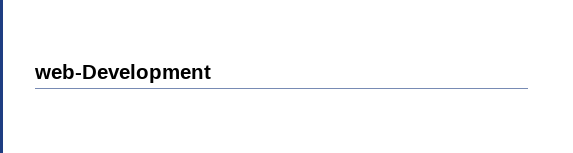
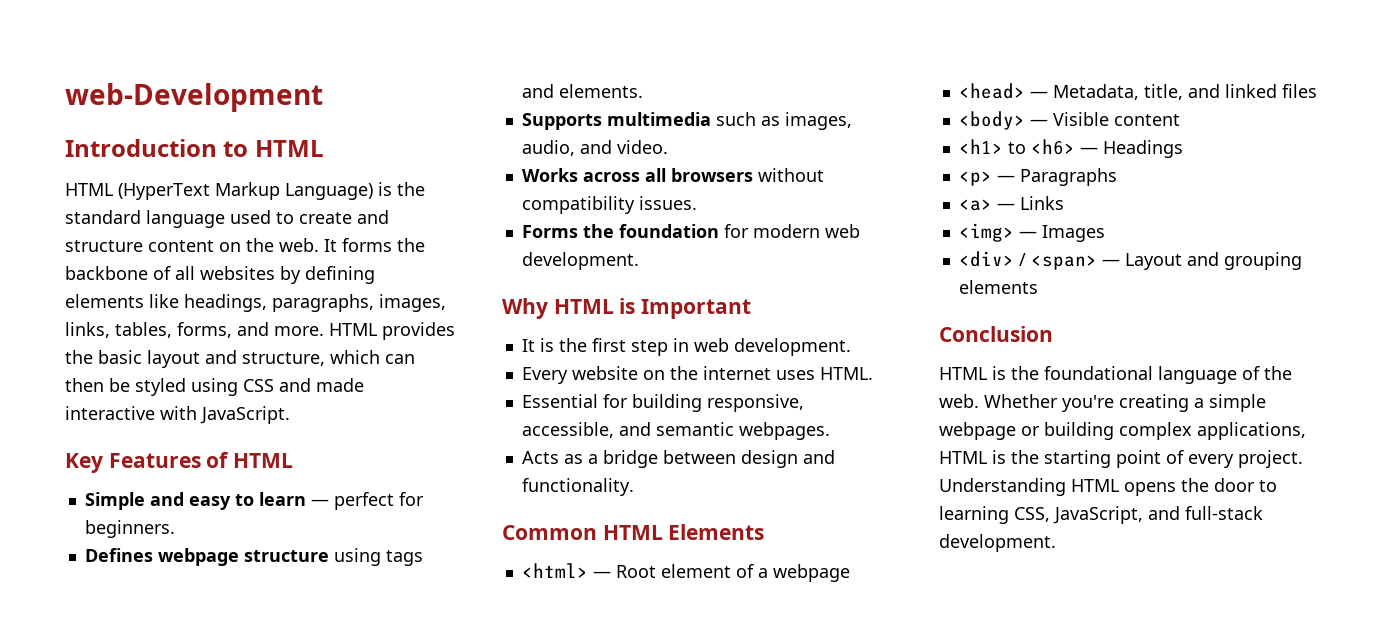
+ Introduction to HTML
+ HTML (HyperText Markup Language) is the standard language used to create and structure content on the web. It forms the backbone of all websites by defining elements like headings, paragraphs, images, links, tables, forms, and more. HTML provides the basic layout and structure, which can then be styled using CSS and made interactive with JavaScript.
+ Key Features of HTML
+ Simple and easy to learn — perfect for beginners.
+ Defines webpage structure using tags and elements.
+ Supports multimedia such as images, audio, and video.
+ Works across all browsers without compatibility issues.
+ Forms the foundation for modern web development.
+ Why HTML is Important
+ It is the first step in web development.
+ Every website on the internet uses HTML.
+ Essential for building responsive, accessible, and semantic webpages.
+ Acts as a bridge between design and functionality.
+ Common HTML Elements
+ <html> — Root element of a webpage
+ <head> — Metadata, title, and linked files
+ <body> — Visible content
+ <h1> to <h6> — Headings
+ <p> — Paragraphs
+ <a> — Links
+ <img> — Images
+ <div> / <span> — Layout and grouping elements
+ Conclusion
+ HTML is the foundational language of the web. Whether you're creating a simple webpage or building complex applications, HTML is the starting point of every project. Understanding HTML opens the door to learning CSS, JavaScript, and full-stack development.

